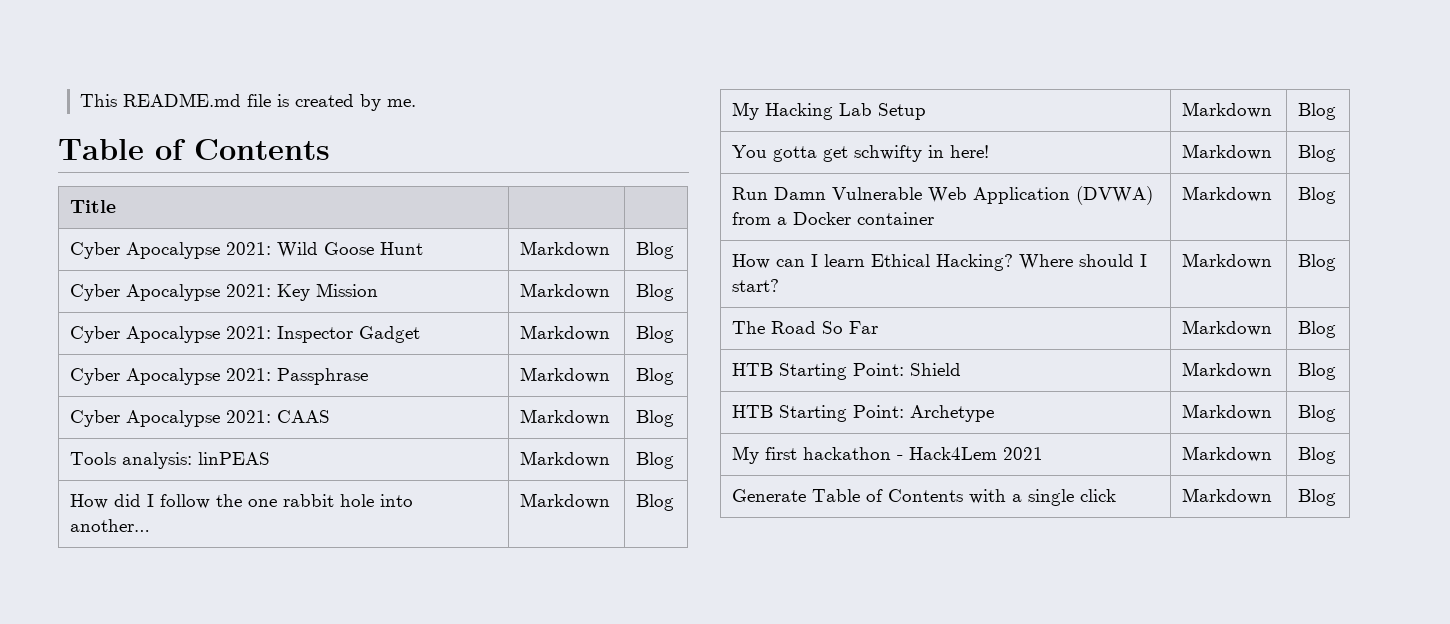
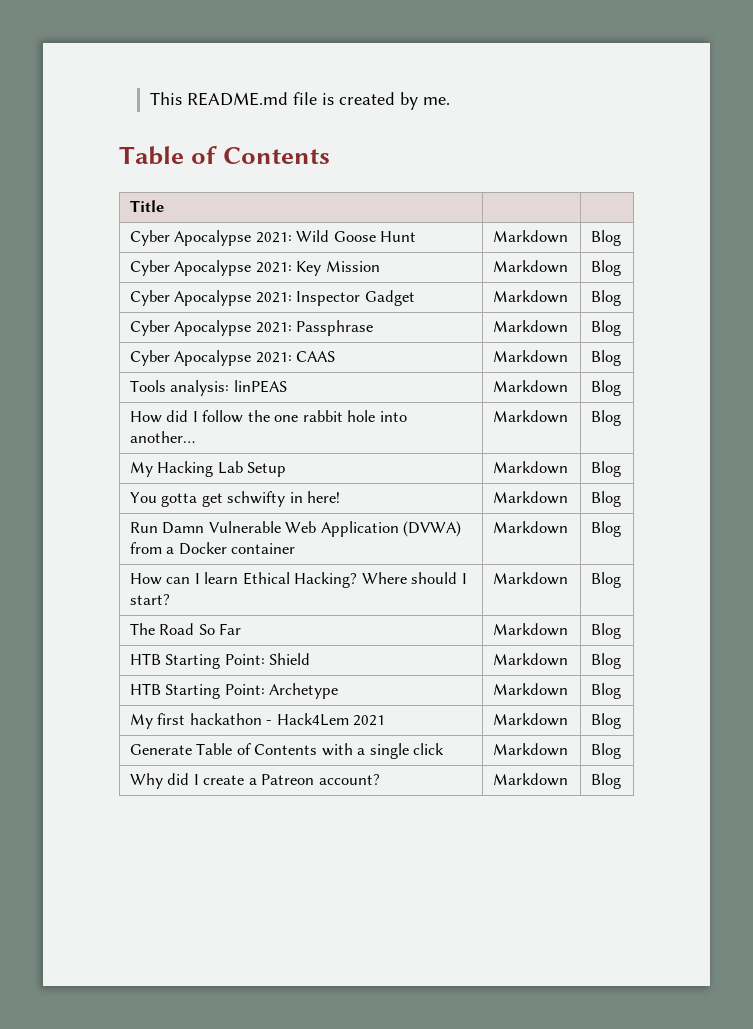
+ Why did I create a Patreon account? | Markdown | Blog

